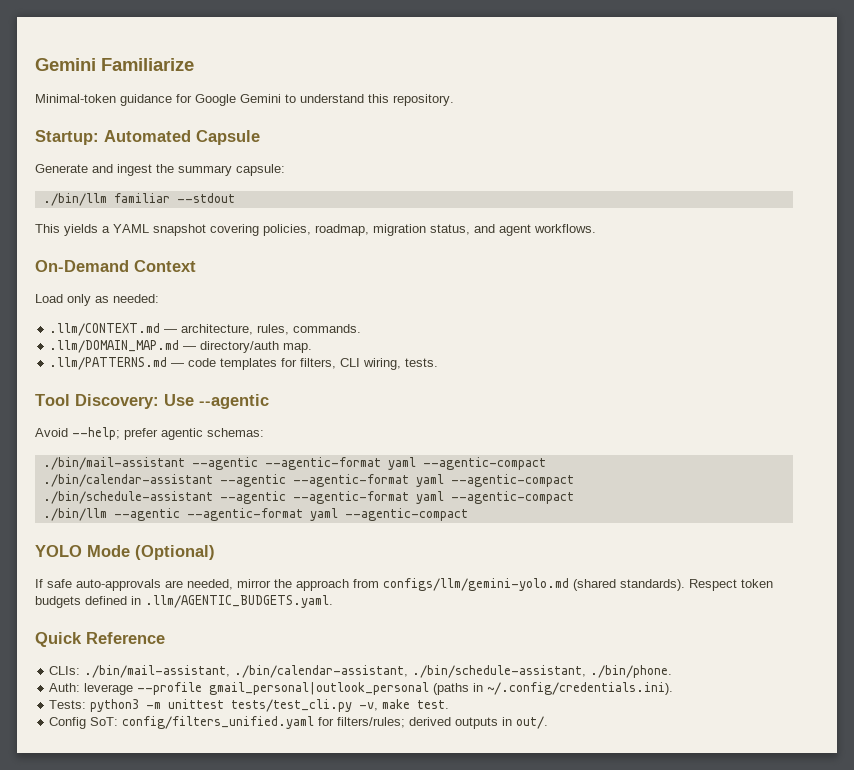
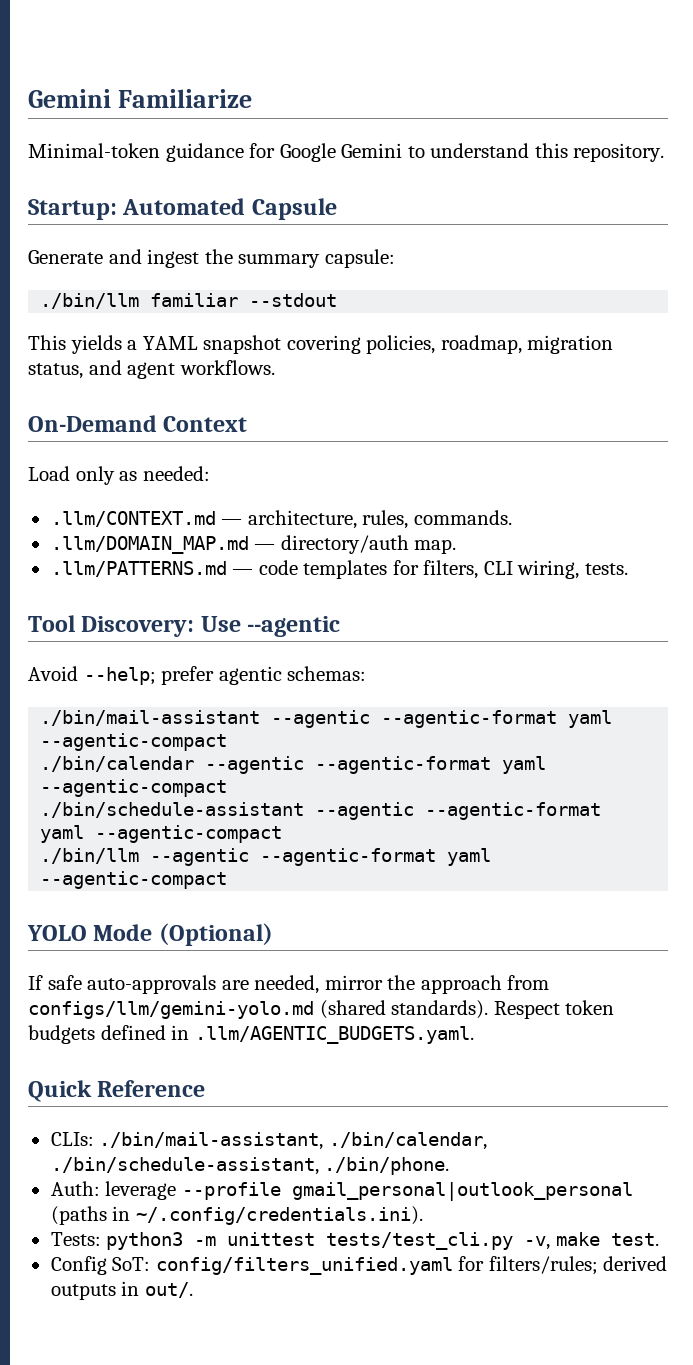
- ./bin/calendar-assistant --agentic --agentic-format yaml --agentic-compact
+ ./bin/calendar --agentic --agentic-format yaml --agentic-compact
- CLIs: ./bin/mail-assistant, ./bin/calendar-assistant, ./bin/schedule-assistant, ./bin/phone.
+ CLIs: ./bin/mail-assistant, ./bin/calendar, ./bin/schedule-assistant, ./bin/phone.

